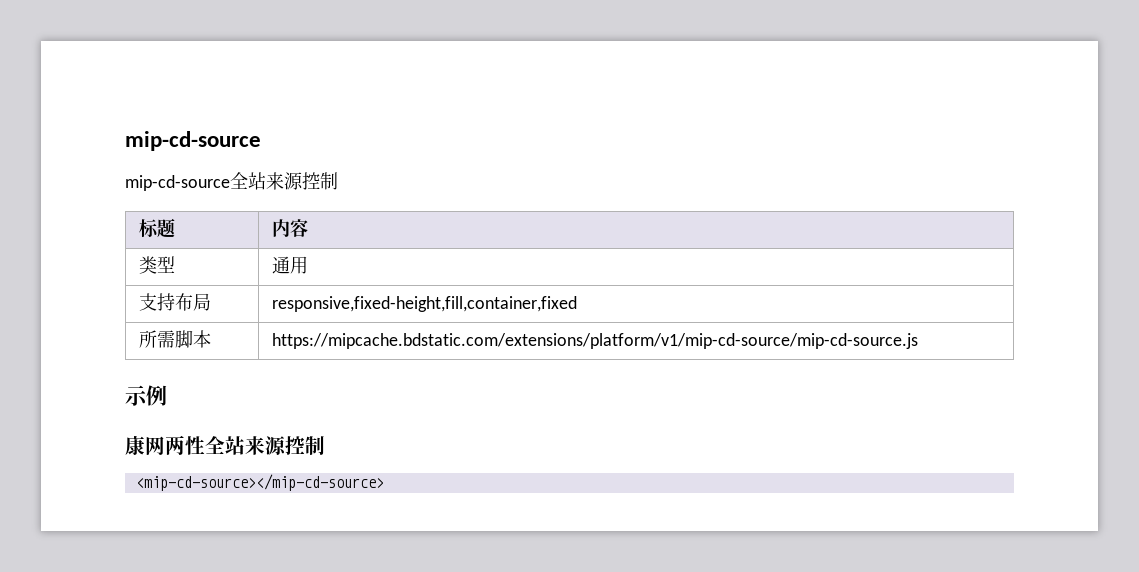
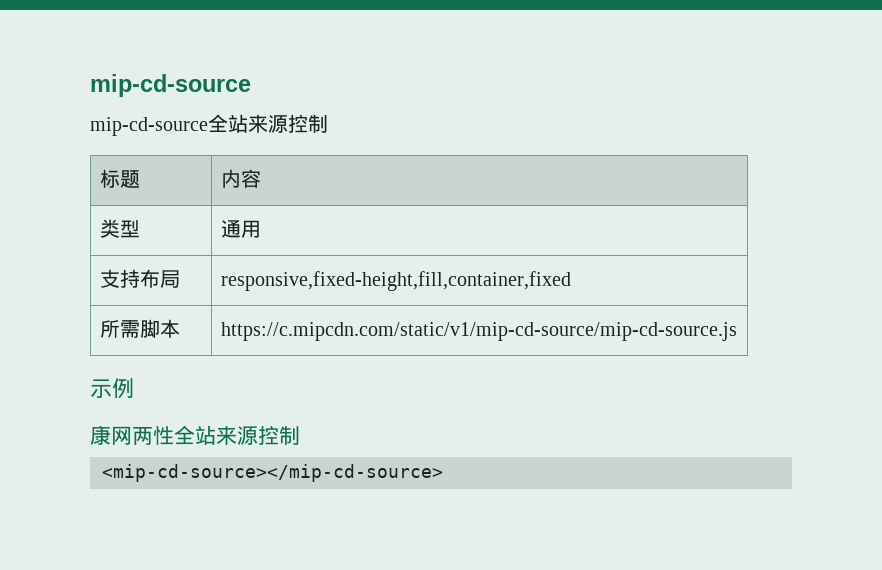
- 所需脚本 | https://mipcache.bdstatic.com/extensions/platform/v1/mip-cd-source/mip-cd-source.js
+ 所需脚本 | https://c.mipcdn.com/static/v1/mip-cd-source/mip-cd-source.js

